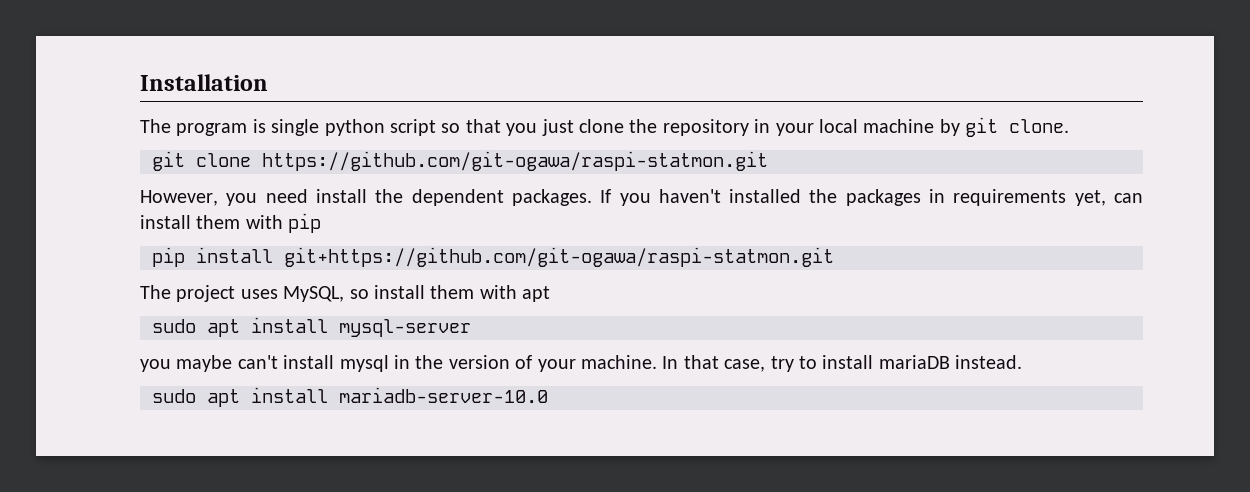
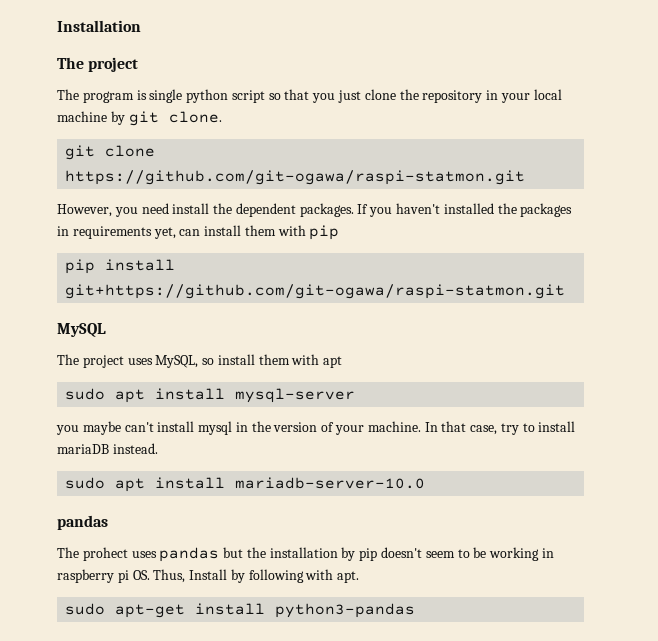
  Installation
+ The project
+ MySQL
  sudo apt install mariadb-server-10.0
+ pandas
+ The prohect uses pandas but the installation by pip doesn't seem to be working in raspberry pi OS. Thus, Install by following with apt.
+ sudo apt-get install python3-pandas

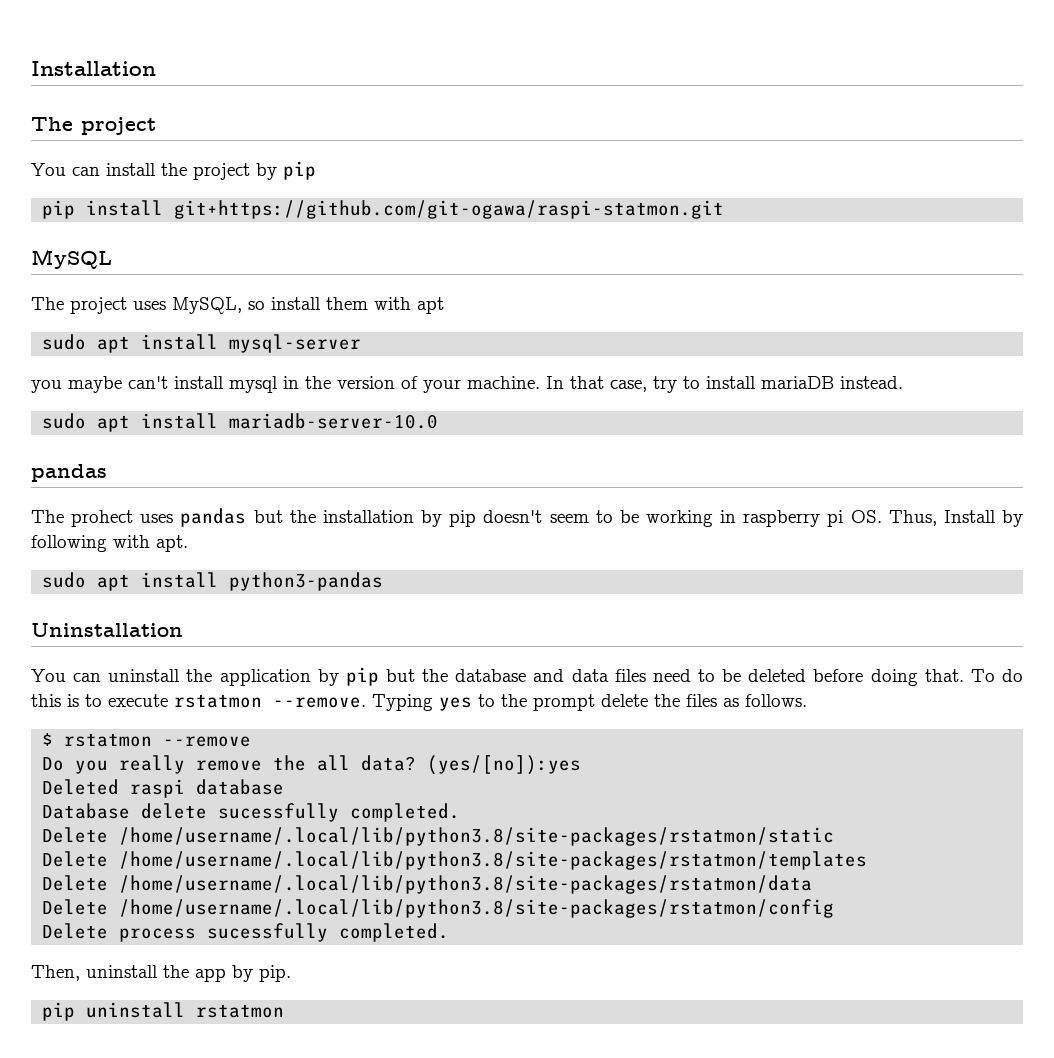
- The program is single python script so that you just clone the repository in your local machine by git clone.
- git clone https://github.com/git-ogawa/raspi-statmon.git
- However, you need install the dependent packages. If you haven't installed the packages in requirements yet, can install them with pip
+ You can install the project by pip
- sudo apt-get install python3-pandas
+ sudo apt install python3-pandas
+ Uninstallation
+ You can uninstall the application by pip but the database and data files need to be deleted before doing that. To do this is to execute rstatmon --remove. Typing yes to the prompt delete the files as follows.
+ $ rstatmon --remove
+ Do you really remove the all data? (yes/[no]):yes
+ Deleted raspi database
+ Database delete sucessfully completed.
+ Delete /home/username/.local/lib/python3.8/site-packages/rstatmon/static
+ Delete /home/username/.local/lib/python3.8/site-packages/rstatmon/templates
+ Delete /home/username/.local/lib/python3.8/site-packages/rstatmon/data
+ Delete /home/username/.local/lib/python3.8/site-packages/rstatmon/config
+ Delete process sucessfully completed.
+ Then, uninstall the app by pip.
+ pip uninstall rstatmon

